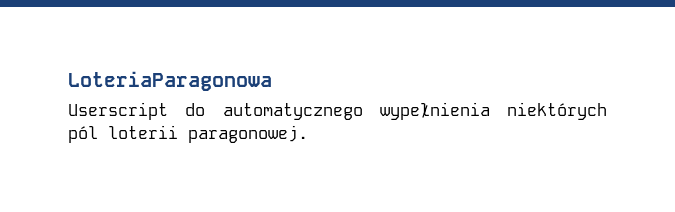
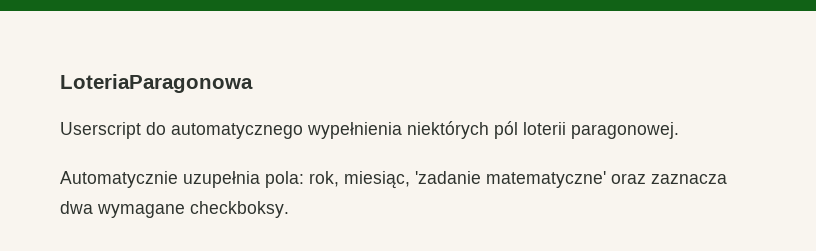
+ Automatycznie uzupełnia pola: rok, miesiąc, 'zadanie matematyczne' oraz zaznacza dwa wymagane checkboksy.

